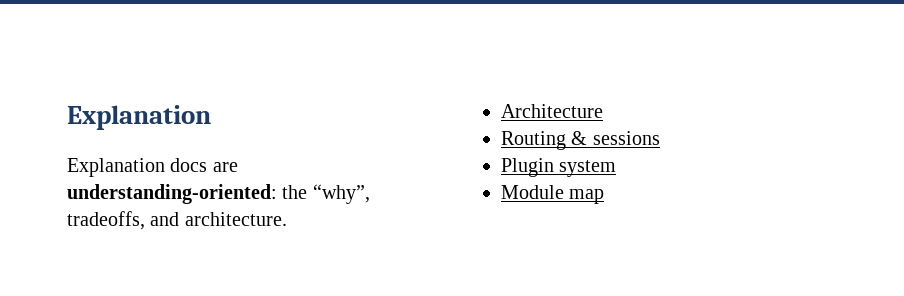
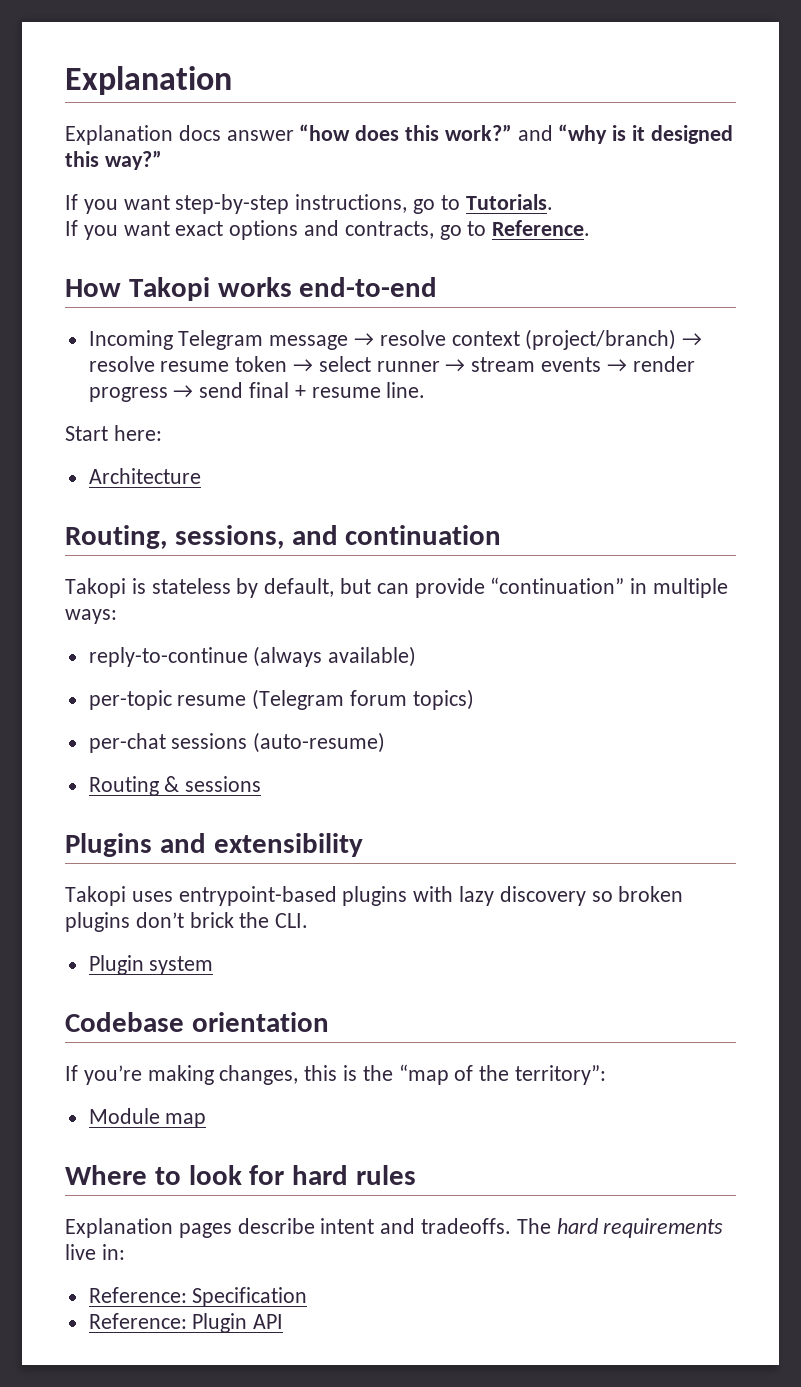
- Explanation docs are understanding-oriented: the “why”, tradeoffs, and architecture.
+ Explanation docs answer “how does this work?” and “why is it designed this way?”
+ If you want step-by-step instructions, go to Tutorials.
+ If you want exact options and contracts, go to Reference.
+ How Takopi works end-to-end
+ Incoming Telegram message → resolve context (project/branch) → resolve resume token → select runner → stream events → render progress → send final + resume line.
+ Start here:
  Architecture
+ Routing, sessions, and continuation
+ Takopi is stateless by default, but can provide “continuation” in multiple ways:
+ reply-to-continue (always available)
+ per-topic resume (Telegram forum topics)
+ per-chat sessions (auto-resume)
  Routing & sessions
+ Plugins and extensibility
+ Takopi uses entrypoint-based plugins with lazy discovery so broken plugins don’t brick the CLI.
  Plugin system
+ Codebase orientation
+ If you’re making changes, this is the “map of the territory”:
  Module map
+ Where to look for hard rules
+ Explanation pages describe intent and tradeoffs. The hard requirements live in:
+ Reference: Specification
+ Reference: Plugin API

